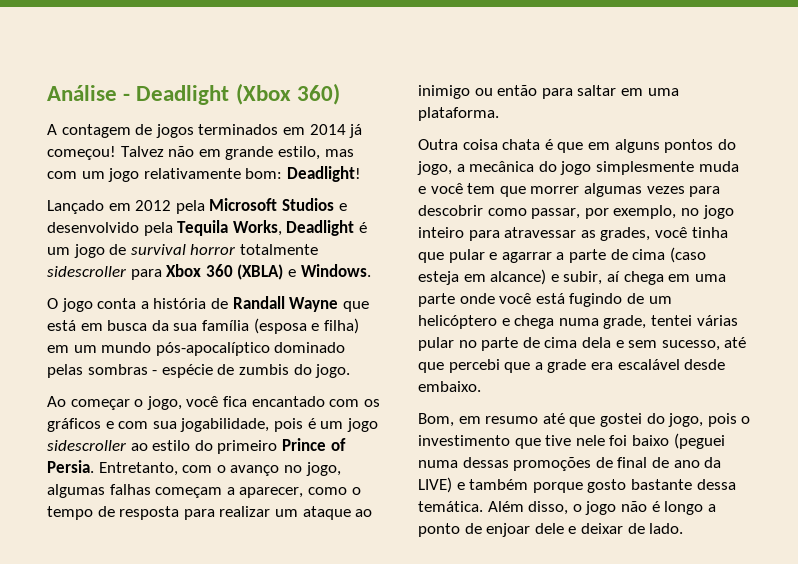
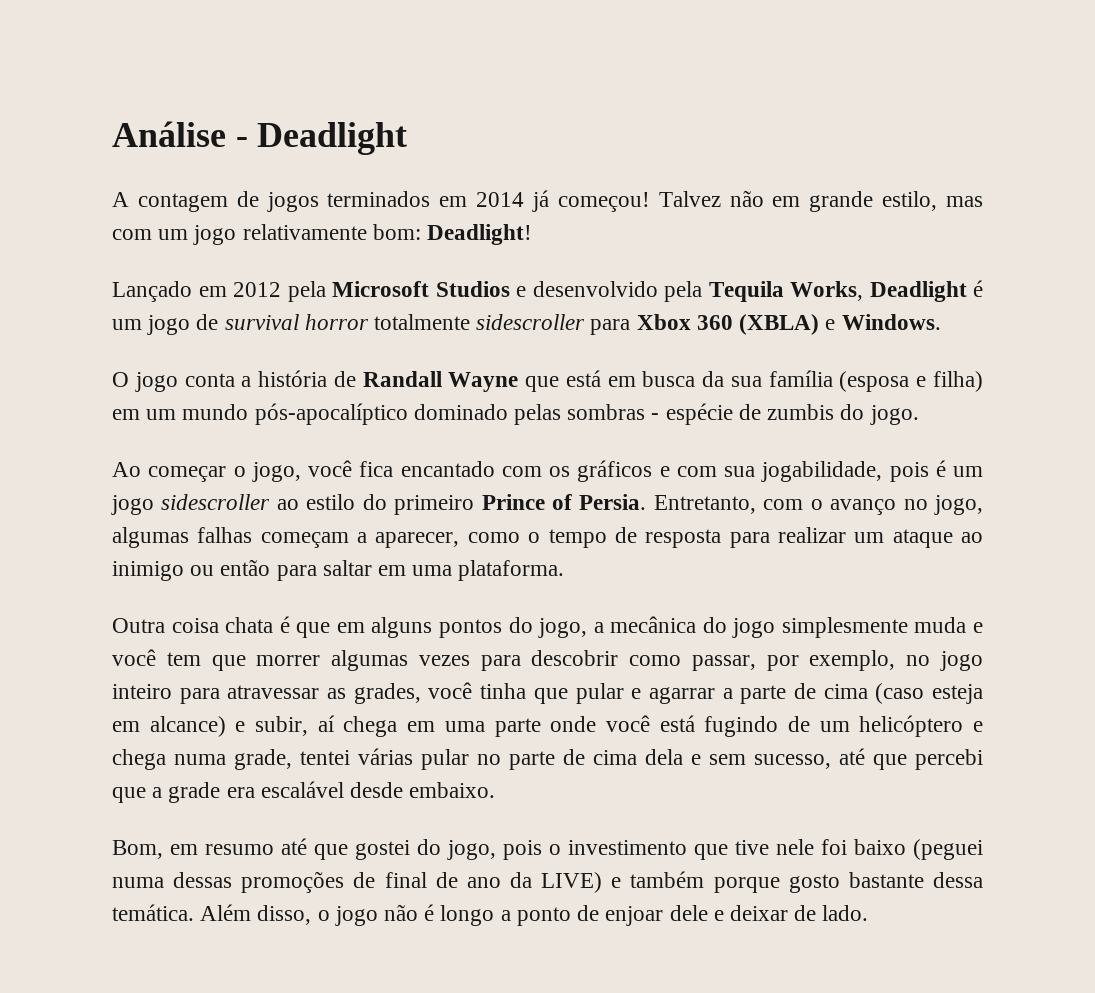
- Análise - Deadlight (Xbox 360)
+ Análise - Deadlight

